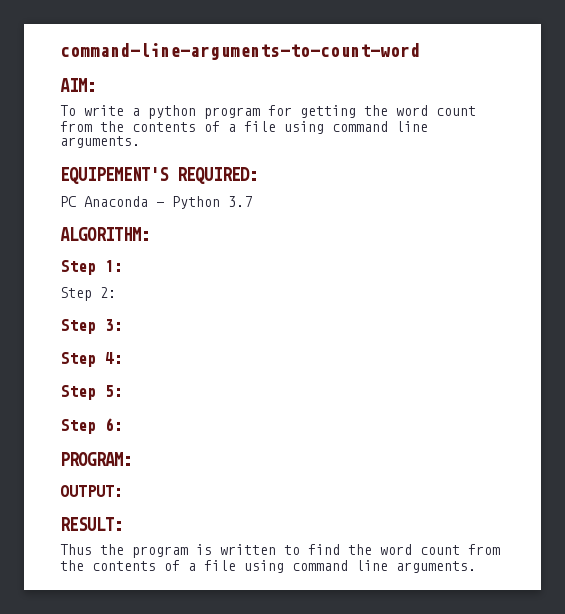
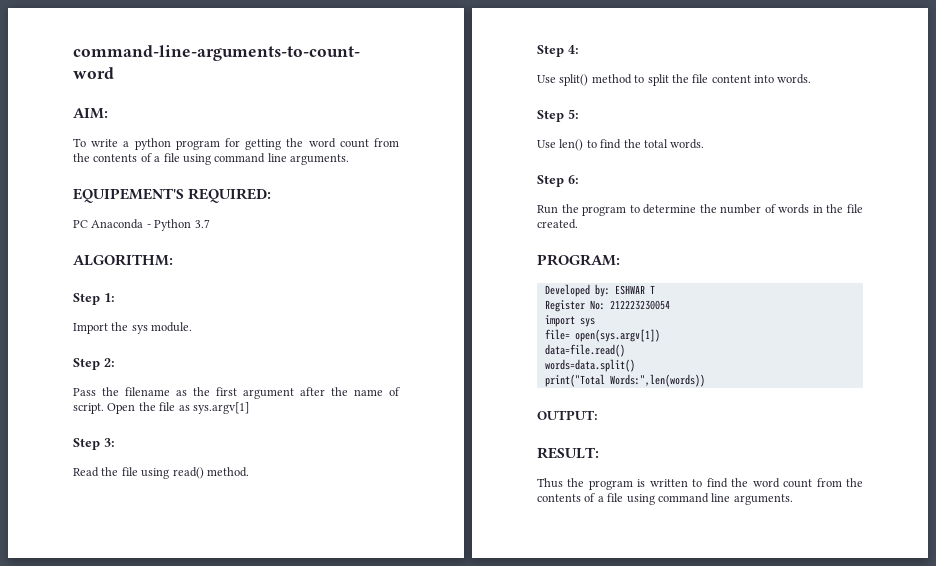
+ Import the sys module.
  Step 2:
+ Pass the filename as the first argument after the name of script. Open the file as sys.argv[1]
  Step 3:
+ Read the file using read() method.
  Step 4:
+ Use split() method to split the file content into words.
  Step 5:
+ Use len() to find the total words.
  Step 6:
+ Run the program to determine the number of words in the file created.
  PROGRAM:
+ Developed by: ESHWAR T
+ Register No: 212223230054
+ import sys
+ file= open(sys.argv[1])
+ data=file.read()
+ words=data.split()
+ print("Total Words:",len(words))

